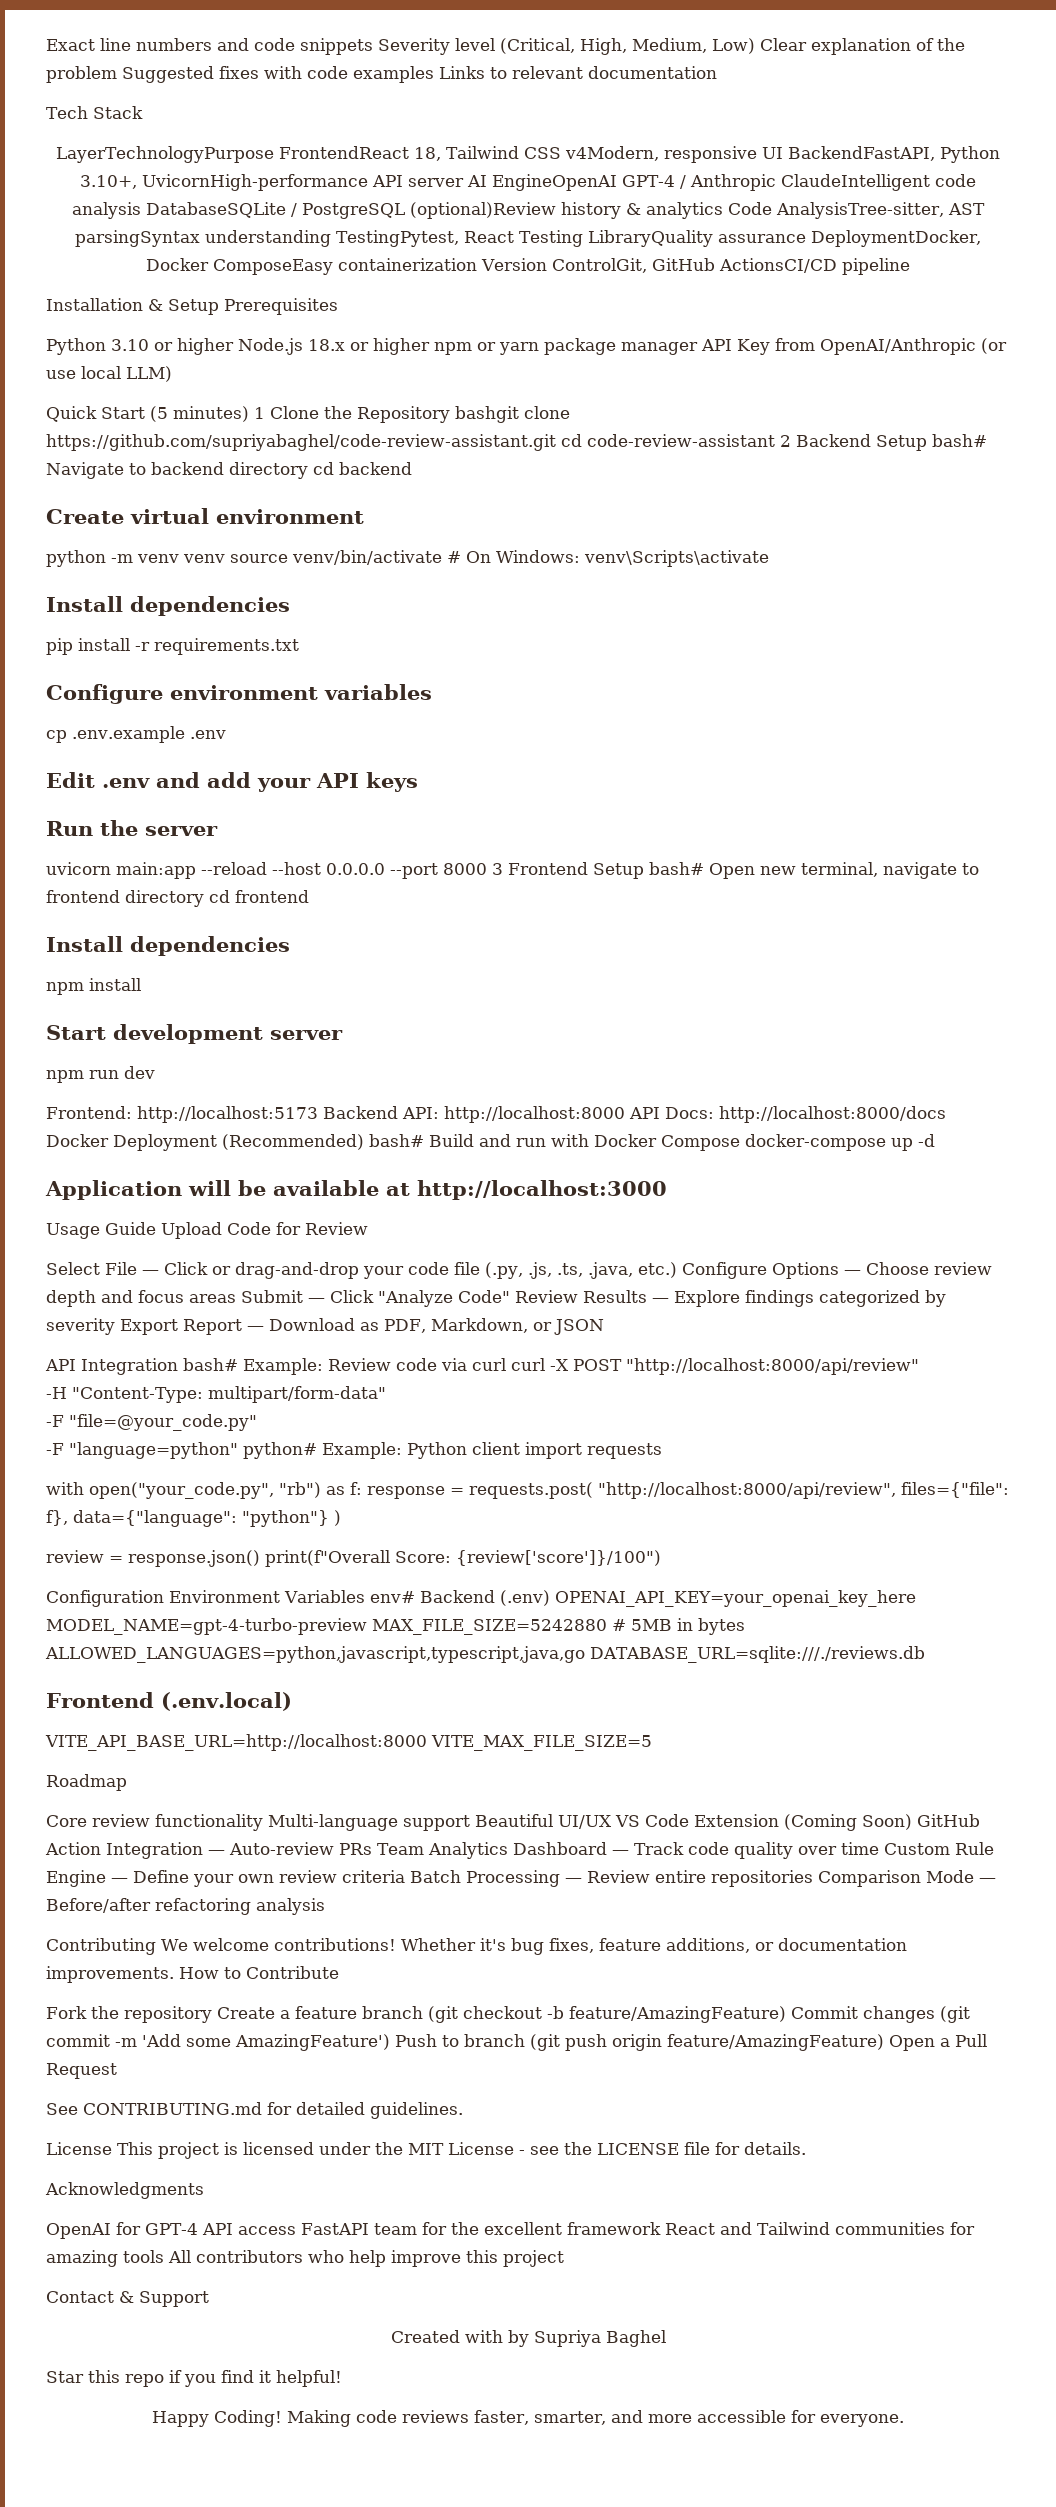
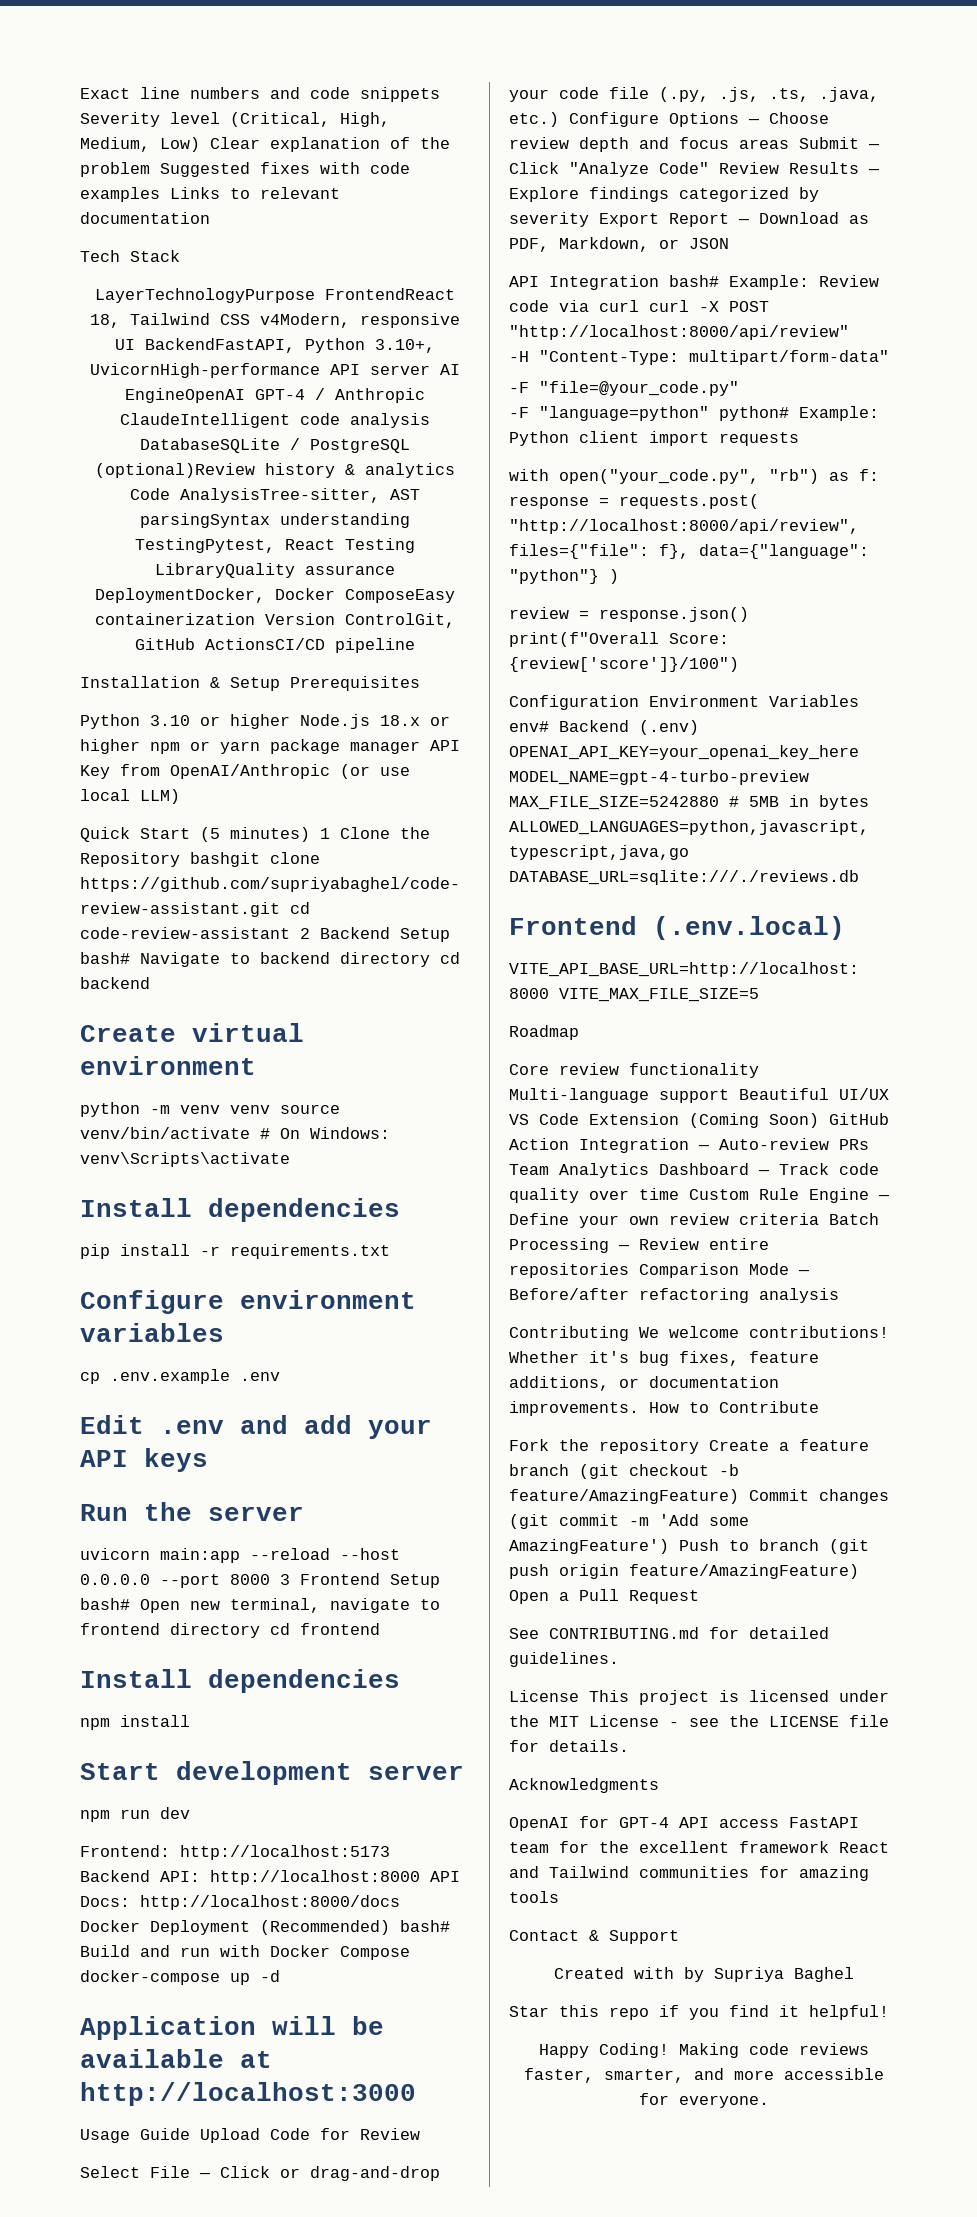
- OpenAI for GPT-4 API access FastAPI team for the excellent framework React and Tailwind communities for amazing tools All contributors who help improve this project
+ OpenAI for GPT-4 API access FastAPI team for the excellent framework React and Tailwind communities for amazing tools

